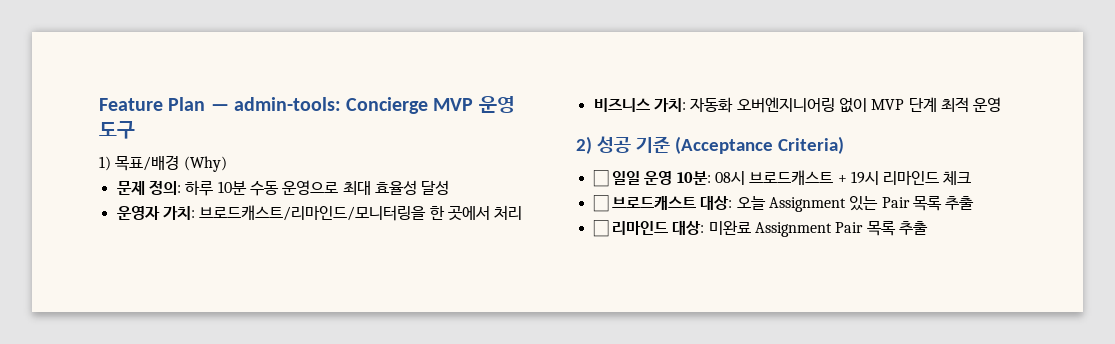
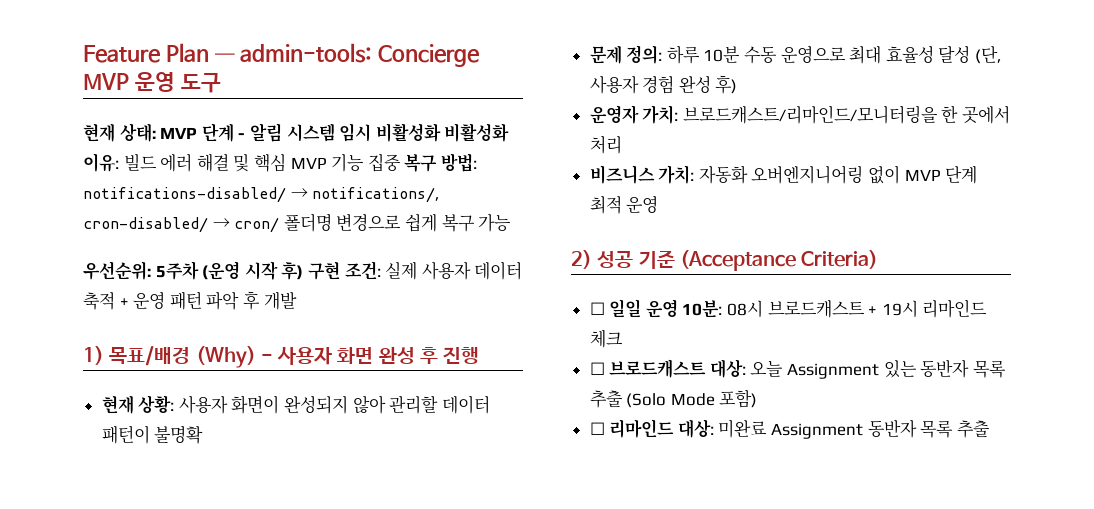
- 1) 목표/배경 (Why)
+ 현재 상태: MVP 단계 - 알림 시스템 임시 비활성화 비활성화 이유: 빌드 에러 해결 및 핵심 MVP 기능 집중 복구 방법: notifications-disabled/ → notifications/, cron-disabled/ → cron/ 폴더명 변경으로 쉽게 복구 가능
+ 우선순위: 5주차 (운영 시작 후) 구현 조건: 실제 사용자 데이터 축적 + 운영 패턴 파악 후 개발
+ 1) 목표/배경 (Why) - 사용자 화면 완성 후 진행
+ 현재 상황: 사용자 화면이 완성되지 않아 관리할 데이터 패턴이 불명확
- 문제 정의: 하루 10분 수동 운영으로 최대 효율성 달성
+ 문제 정의: 하루 10분 수동 운영으로 최대 효율성 달성 (단, 사용자 경험 완성 후)
- ☐ 브로드캐스트 대상: 오늘 Assignment 있는 Pair 목록 추출
+ ☐ 브로드캐스트 대상: 오늘 Assignment 있는 동반자 목록 추출 (Solo Mode 포함)
- ☐ 리마인드 대상: 미완료 Assignment Pair 목록 추출
+ ☐ 리마인드 대상: 미완료 Assignment 동반자 목록 추출

